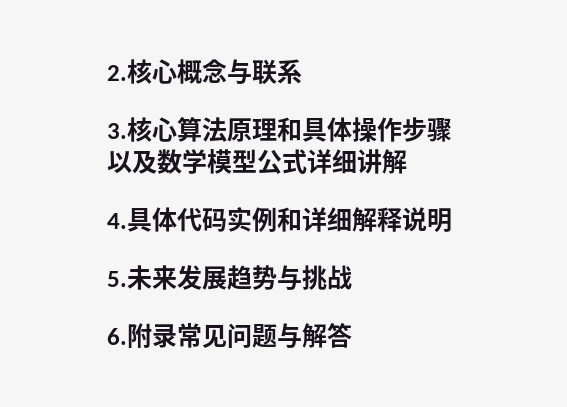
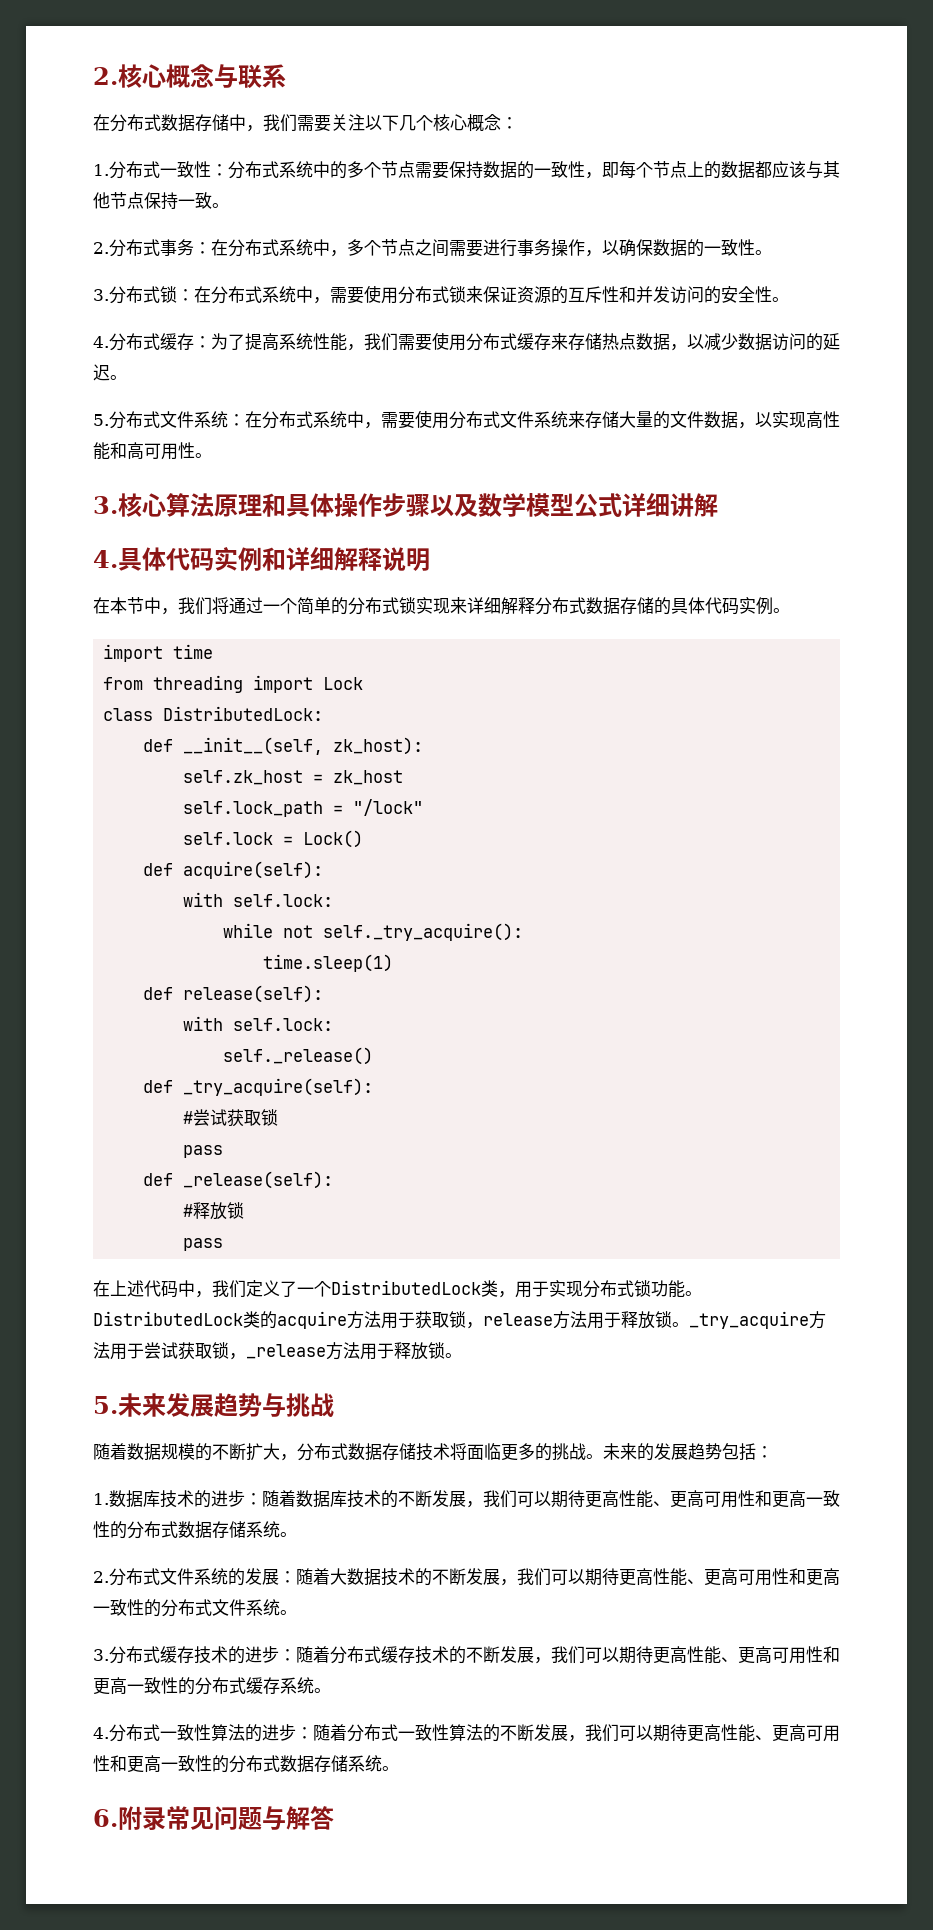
+ 在分布式数据存储中，我们需要关注以下几个核心概念：
+ 1.分布式一致性：分布式系统中的多个节点需要保持数据的一致性，即每个节点上的数据都应该与其他节点保持一致。
+ 2.分布式事务：在分布式系统中，多个节点之间需要进行事务操作，以确保数据的一致性。
+ 3.分布式锁：在分布式系统中，需要使用分布式锁来保证资源的互斥性和并发访问的安全性。
+ 4.分布式缓存：为了提高系统性能，我们需要使用分布式缓存来存储热点数据，以减少数据访问的延迟。
+ 5.分布式文件系统：在分布式系统中，需要使用分布式文件系统来存储大量的文件数据，以实现高性能和高可用性。
+ 在本节中，我们将通过一个简单的分布式锁实现来详细解释分布式数据存储的具体代码实例。
+ import time
+ from threading import Lock
+ class DistributedLock:
+ def __init__(self, zk_host):
+ self.zk_host = zk_host
+ self.lock_path = "/lock"
+ self.lock = Lock()
+ def acquire(self):
+ with self.lock:
+ while not self._try_acquire():
+ time.sleep(1)
+ def release(self):
+ with self.lock:
+ self._release()
+ def _try_acquire(self):
+ #尝试获取锁
+ pass
+ def _release(self):
+ #释放锁
+ pass
+ 在上述代码中，我们定义了一个DistributedLock类，用于实现分布式锁功能。DistributedLock类的acquire方法用于获取锁，release方法用于释放锁。_try_acquire方法用于尝试获取锁，_release方法用于释放锁。
+ 随着数据规模的不断扩大，分布式数据存储技术将面临更多的挑战。未来的发展趋势包括：
+ 1.数据库技术的进步：随着数据库技术的不断发展，我们可以期待更高性能、更高可用性和更高一致性的分布式数据存储系统。
+ 2.分布式文件系统的发展：随着大数据技术的不断发展，我们可以期待更高性能、更高可用性和更高一致性的分布式文件系统。
+ 3.分布式缓存技术的进步：随着分布式缓存技术的不断发展，我们可以期待更高性能、更高可用性和更高一致性的分布式缓存系统。
+ 4.分布式一致性算法的进步：随着分布式一致性算法的不断发展，我们可以期待更高性能、更高可用性和更高一致性的分布式数据存储系统。

